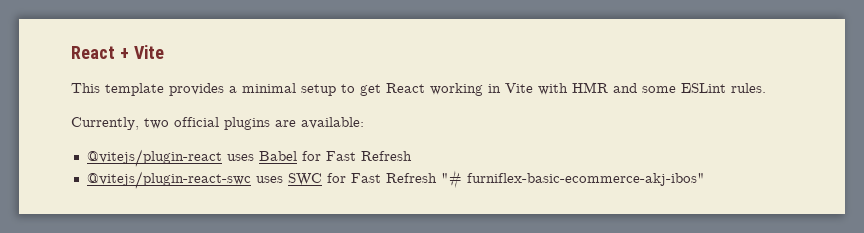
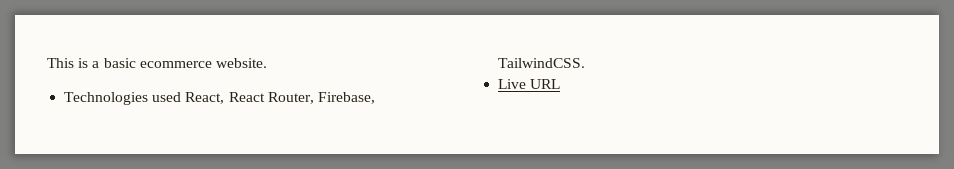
- React + Vite
- This template provides a minimal setup to get React working in Vite with HMR and some ESLint rules.
- Currently, two official plugins are available:
- @vitejs/plugin-react uses Babel for Fast Refresh
- @vitejs/plugin-react-swc uses SWC for Fast Refresh "# furniflex-basic-ecommerce-akj-ibos"
+ This is a basic ecommerce website.
+ Technologies used React, React Router, Firebase, TailwindCSS.
+ Live URL

